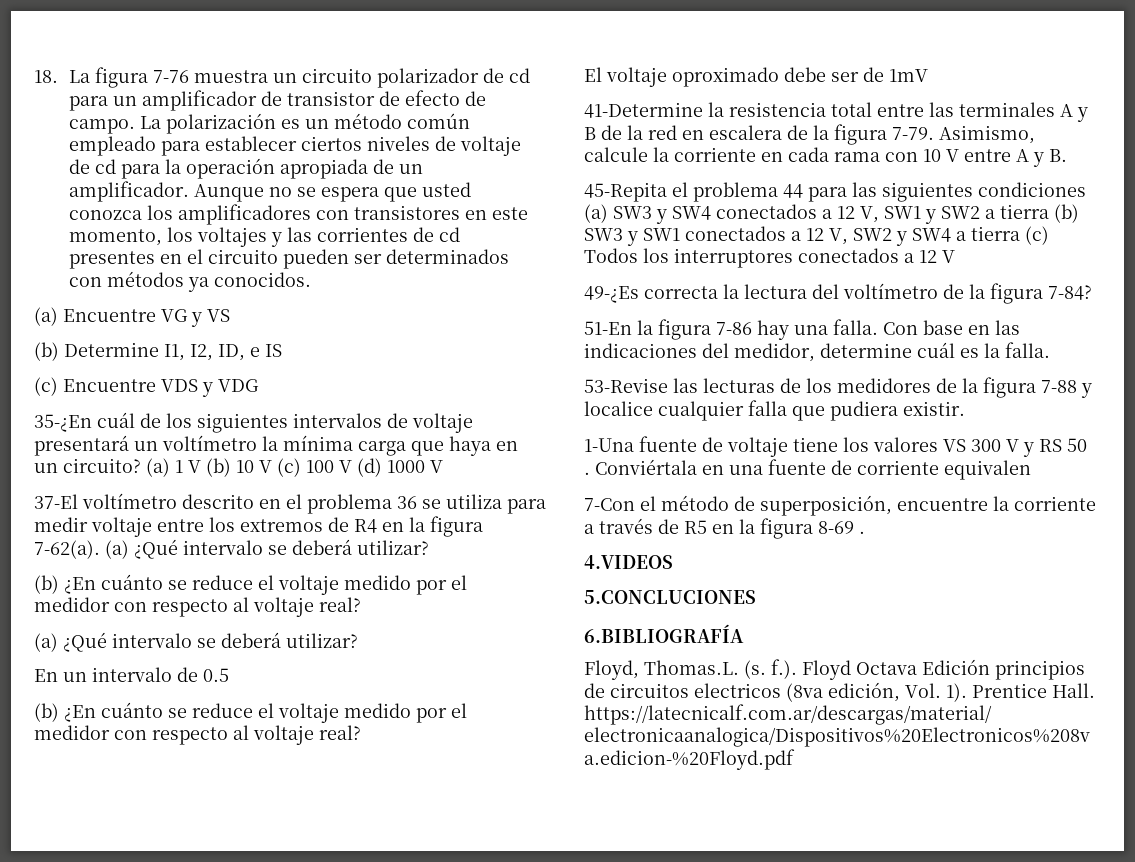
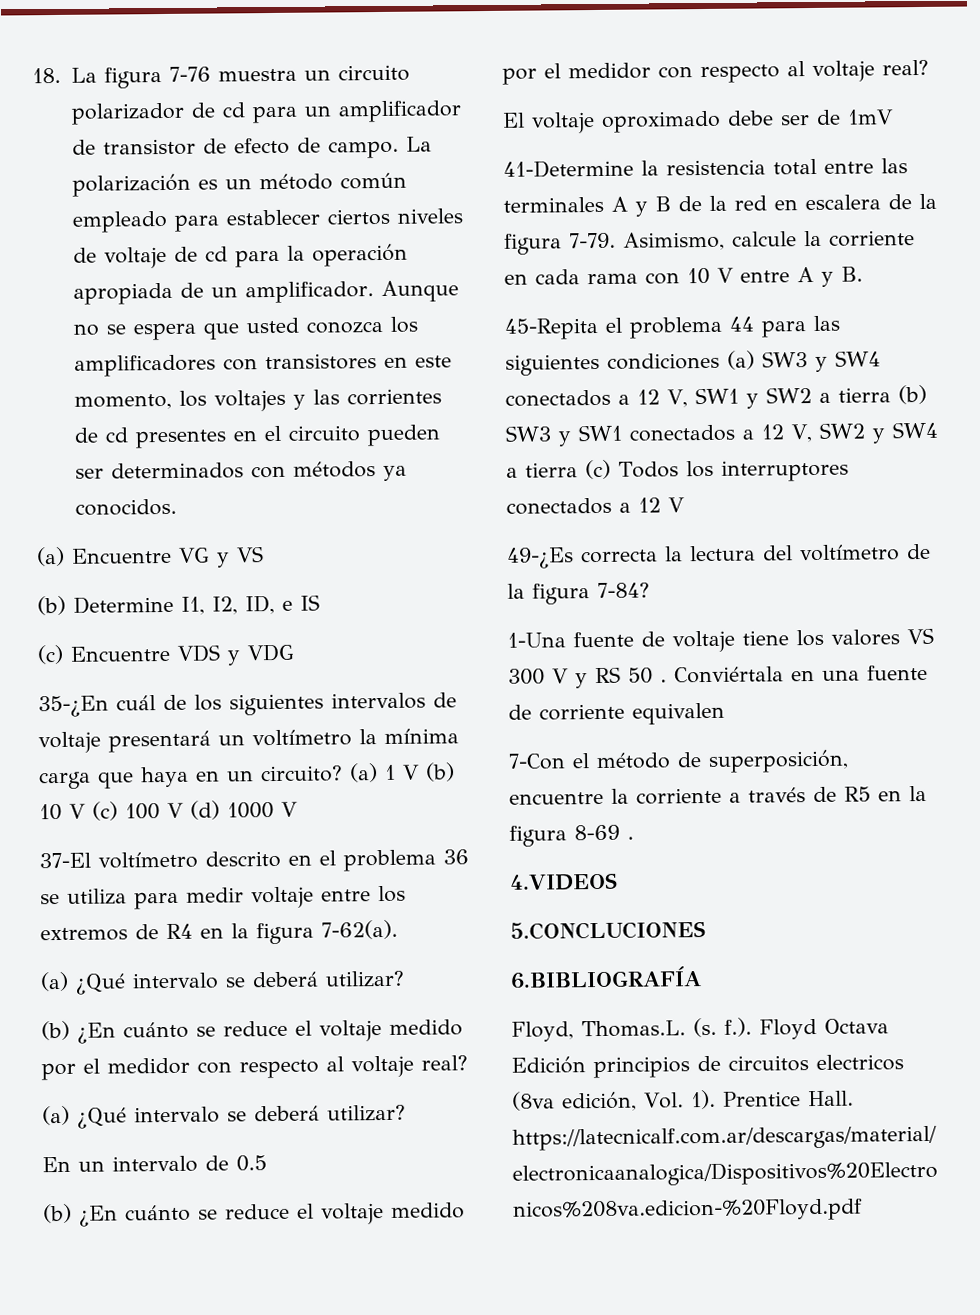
- 37-El voltímetro descrito en el problema 36 se utiliza para medir voltaje entre los extremos de R4 en la figura 7-62(a). (a) ¿Qué intervalo se deberá utilizar?
+ 37-El voltímetro descrito en el problema 36 se utiliza para medir voltaje entre los extremos de R4 en la figura 7-62(a).
+ (a) ¿Qué intervalo se deberá utilizar?
- 51-En la figura 7-86 hay una falla. Con base en las indicaciones del medidor, determine cuál es la falla.
- 53-Revise las lecturas de los medidores de la figura 7-88 y localice cualquier falla que pudiera existir.

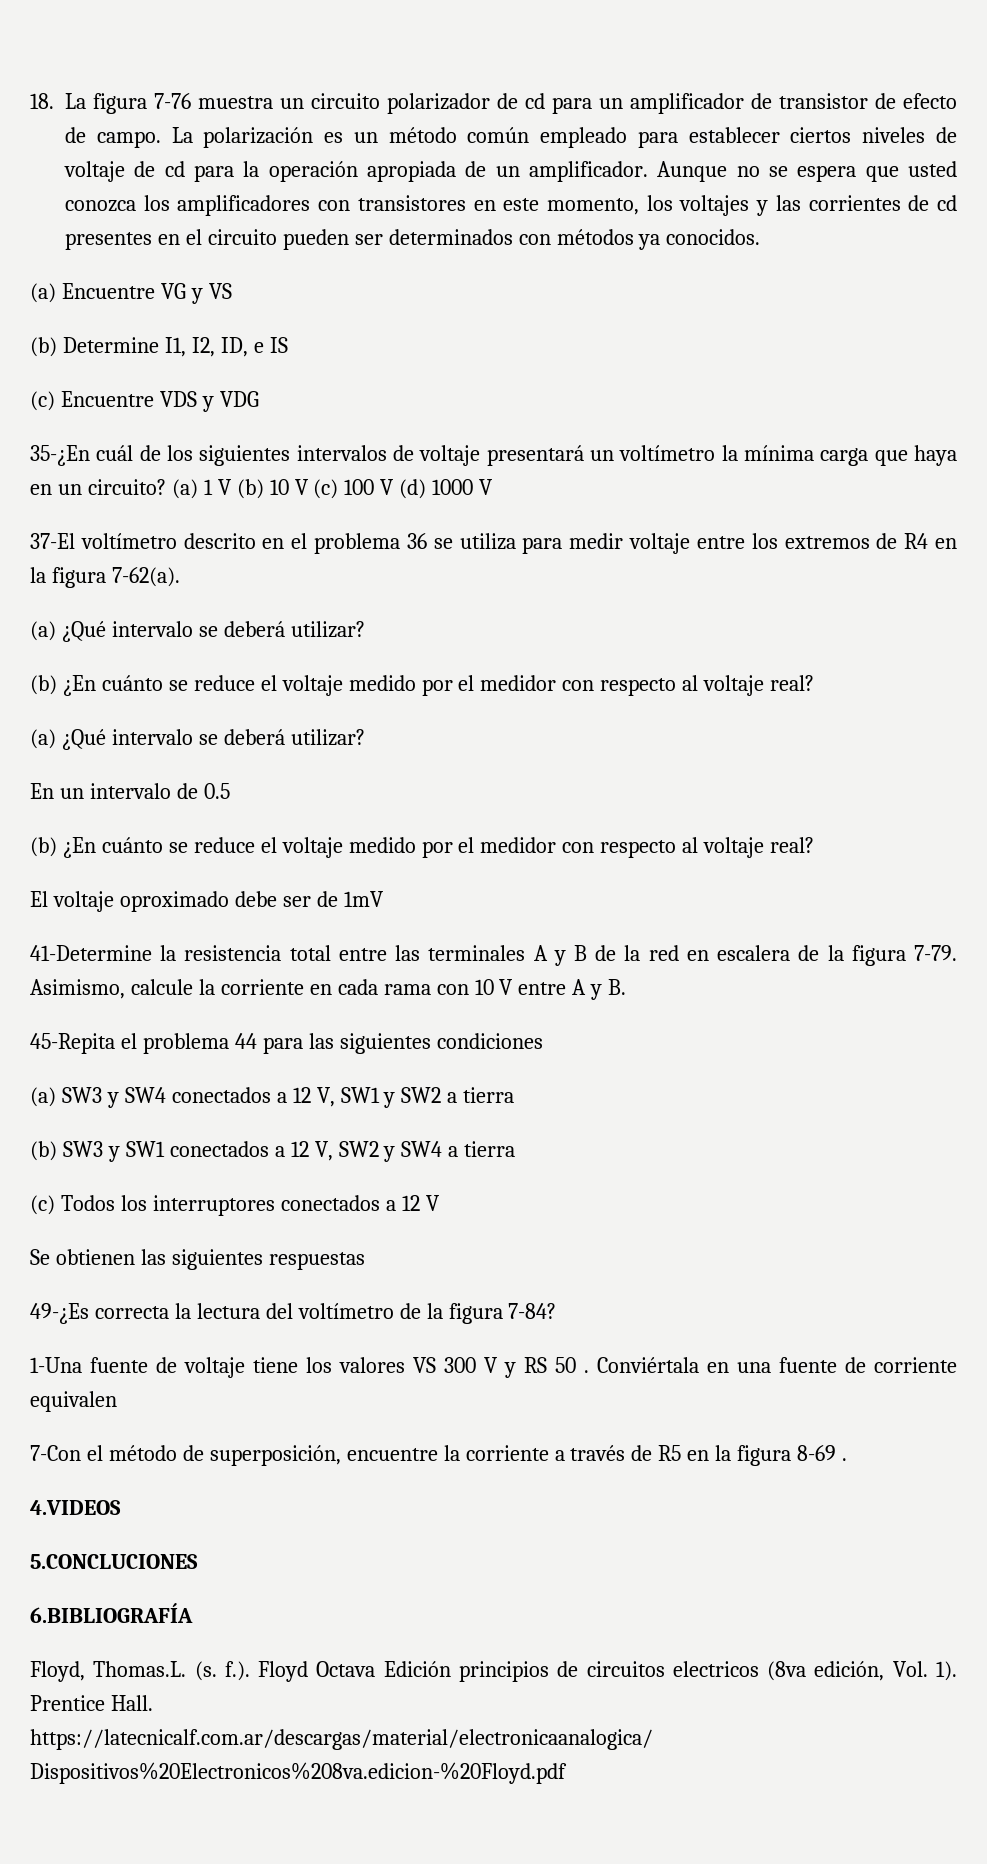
- 45-Repita el problema 44 para las siguientes condiciones (a) SW3 y SW4 conectados a 12 V, SW1 y SW2 a tierra (b) SW3 y SW1 conectados a 12 V, SW2 y SW4 a tierra (c) Todos los interruptores conectados a 12 V
+ 45-Repita el problema 44 para las siguientes condiciones
+ (a) SW3 y SW4 conectados a 12 V, SW1 y SW2 a tierra
+ (b) SW3 y SW1 conectados a 12 V, SW2 y SW4 a tierra
+ (c) Todos los interruptores conectados a 12 V
+ Se obtienen las siguientes respuestas

